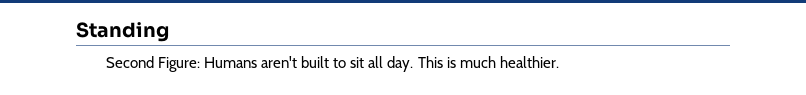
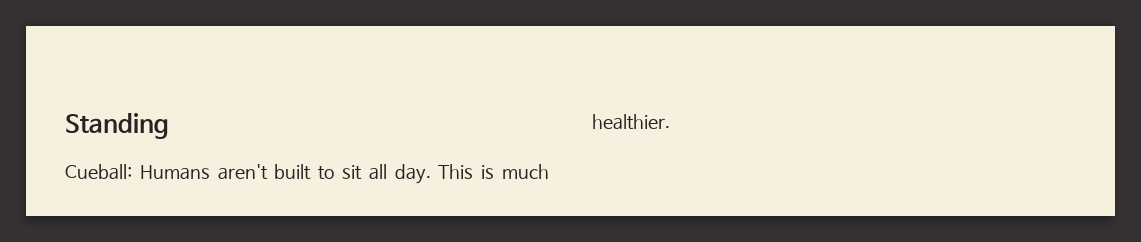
- Second Figure: Humans aren't built to sit all day.
+ Cueball: Humans aren't built to sit all day.

